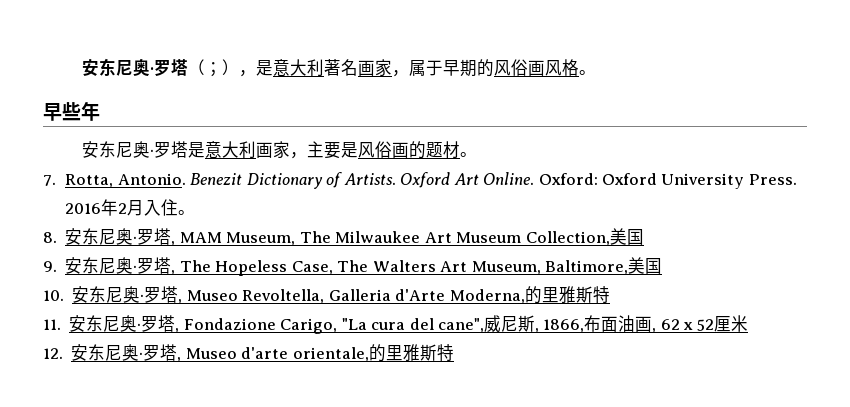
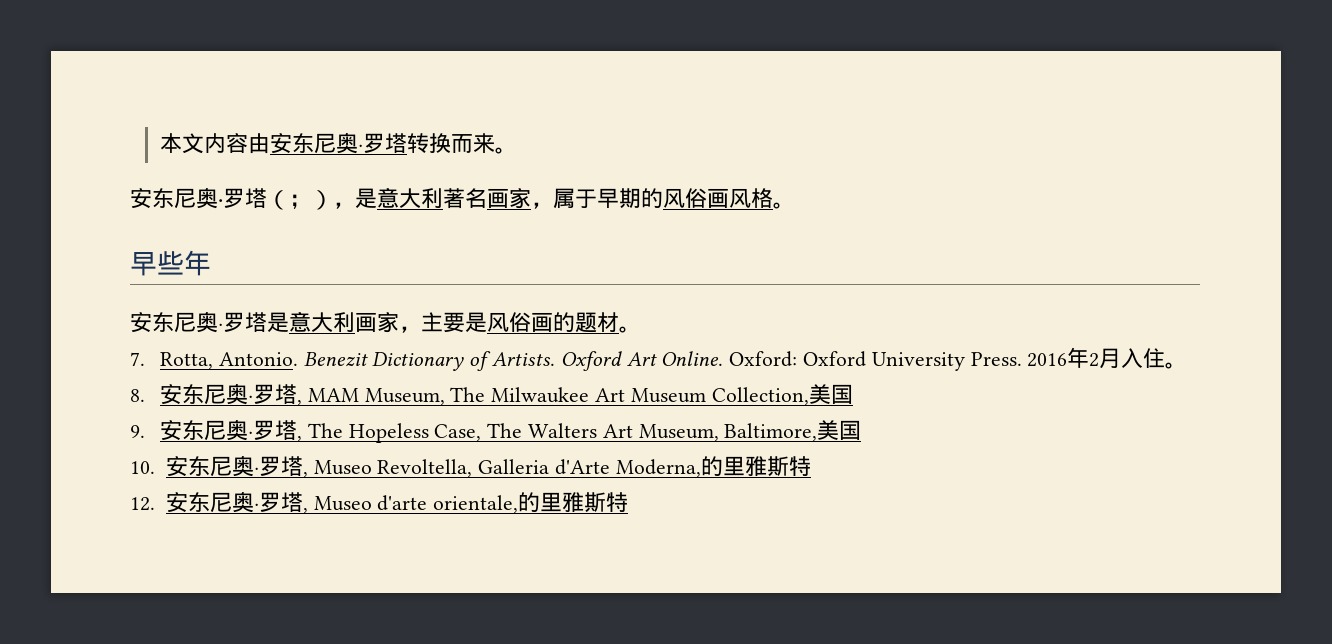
+ 本文内容由安东尼奥·罗塔转换而来。
- 11.安东尼奥·罗塔, Fondazione Carigo, "La cura del cane",威尼斯, 1866,布面油画, 62 x 52厘米

